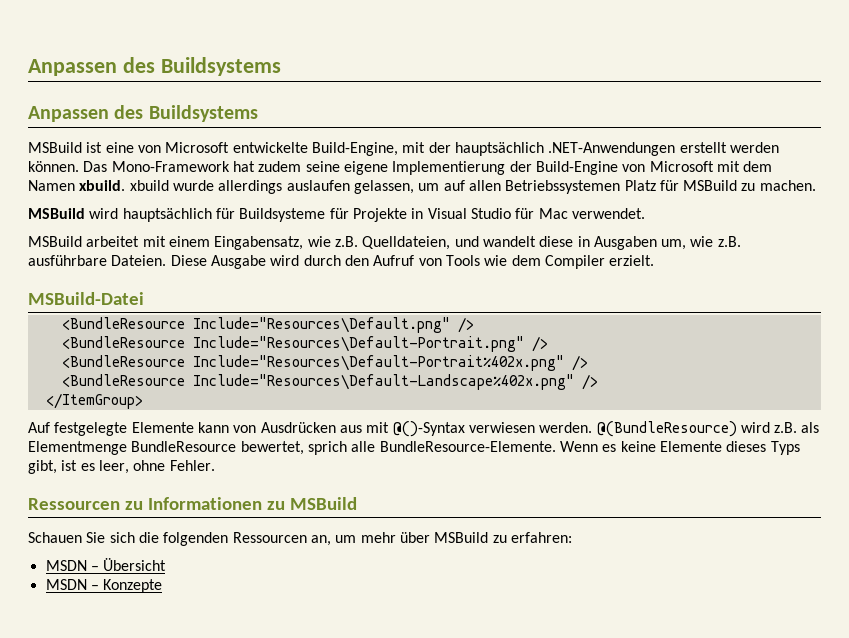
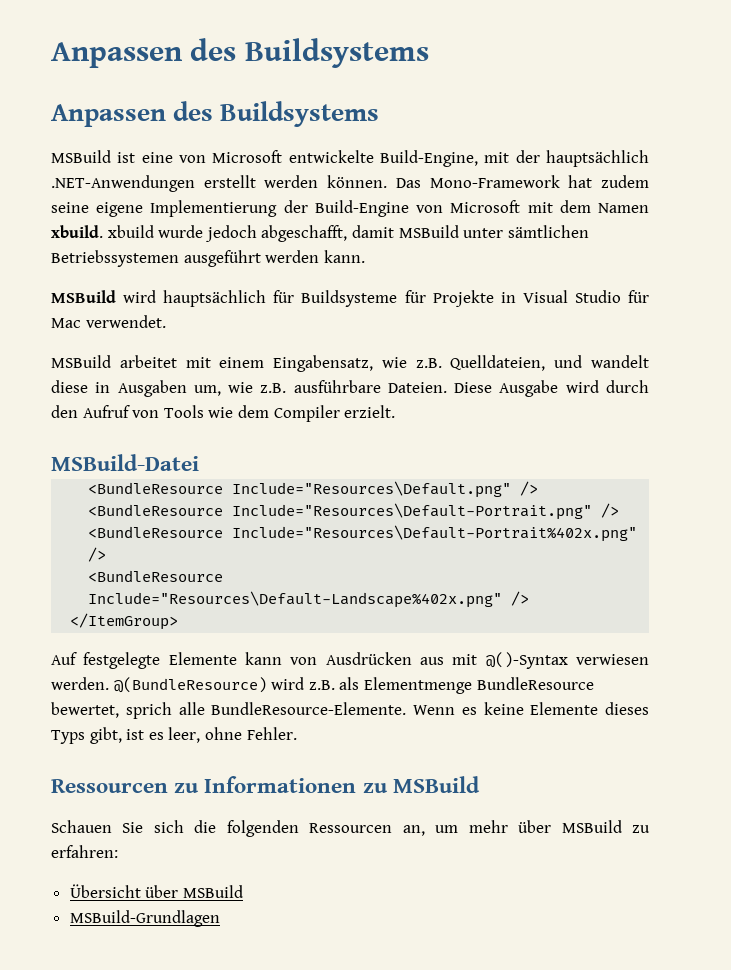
- Das Mono-Framework hat zudem seine eigene Implementierung der Build-Engine von Microsoft mit dem Namen xbuild. xbuild wurde allerdings auslaufen gelassen, um auf allen Betriebssystemen Platz für MSBuild zu machen.
+ Das Mono-Framework hat zudem seine eigene Implementierung der Build-Engine von Microsoft mit dem Namen xbuild. xbuild wurde jedoch abgeschafft, damit MSBuild unter sämtlichen Betriebssystemen ausgeführt werden kann.
- MSDN – Übersicht
- MSDN – Konzepte
+ Übersicht über MSBuild
+ MSBuild-Grundlagen

